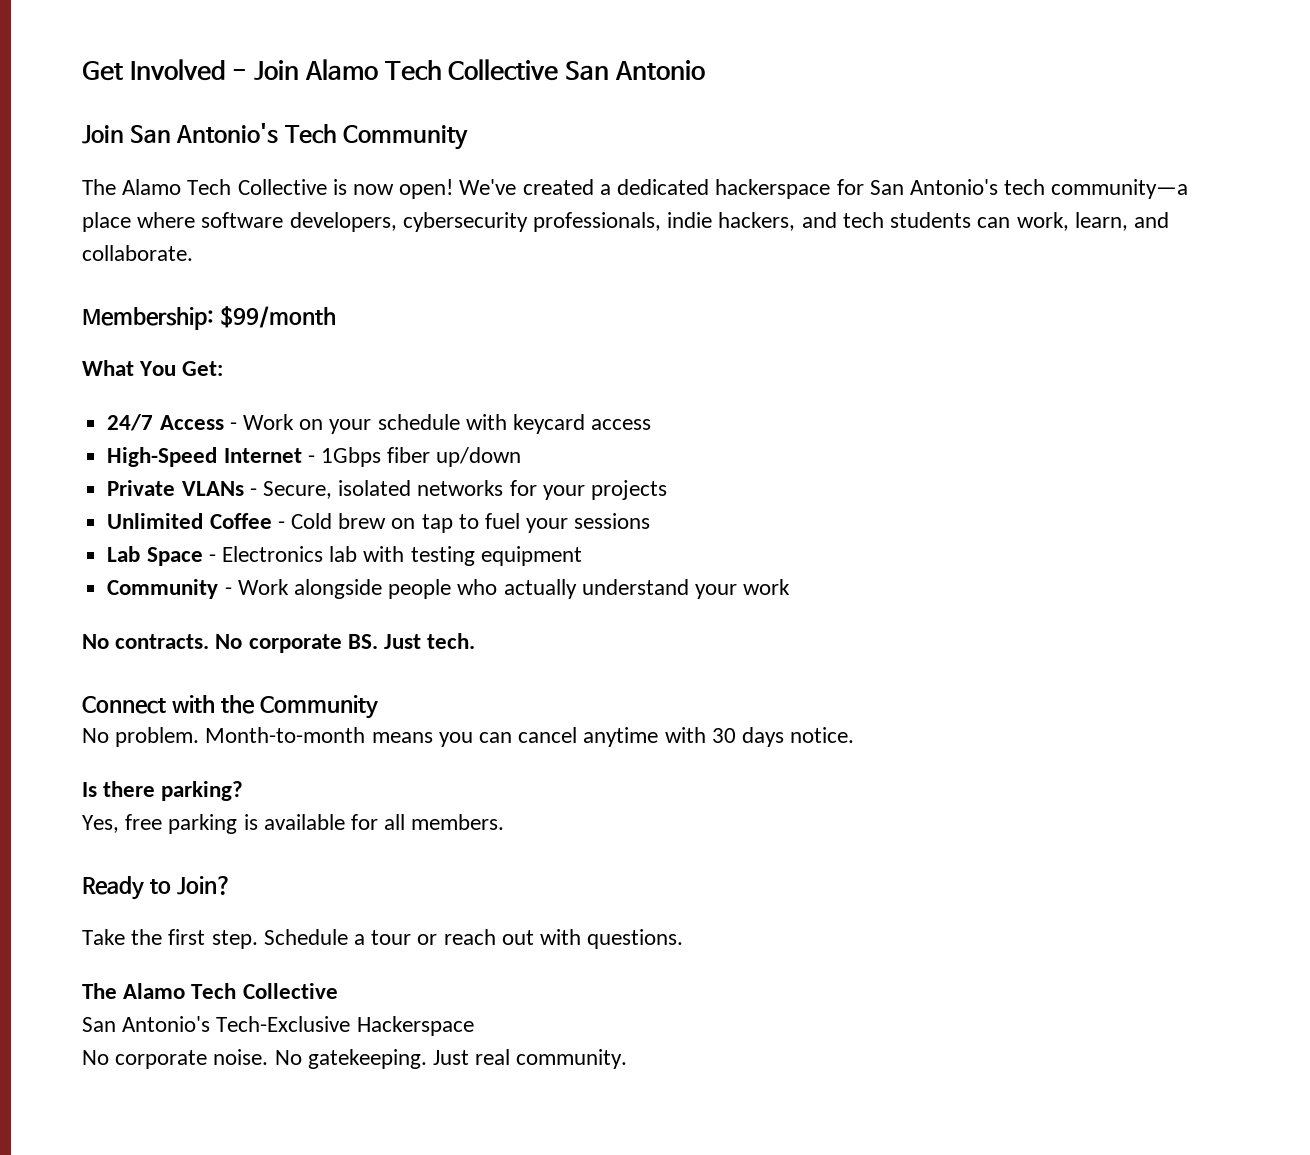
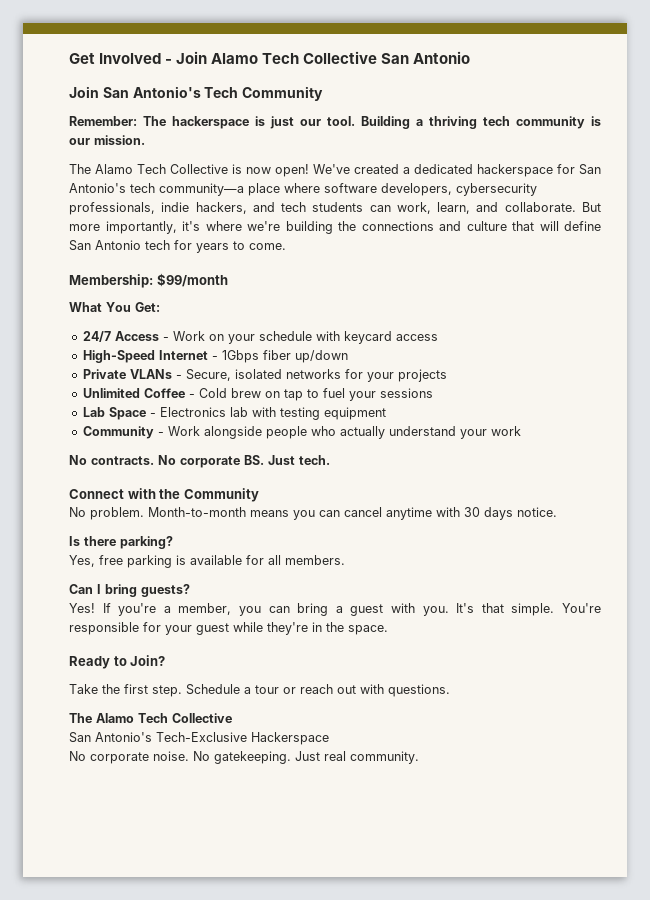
+ Remember: The hackerspace is just our tool. Building a thriving tech community is our mission.
+ But more importantly, it's where we're building the connections and culture that will define San Antonio tech for years to come.
+ Can I bring guests?
+ Yes! If you're a member, you can bring a guest with you. It's that simple. You're responsible for your guest while they're in the space.

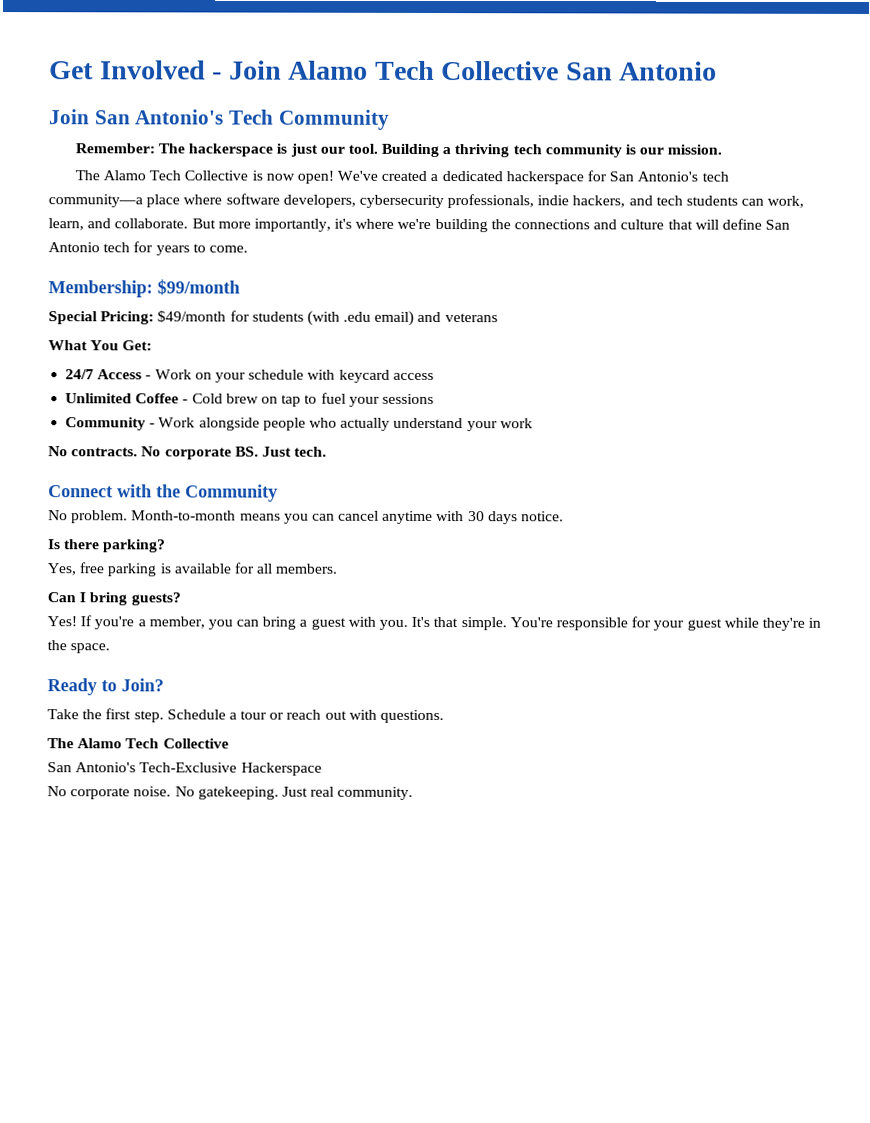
+ Special Pricing: $49/month for students (with .edu email) and veterans
- High-Speed Internet - 1Gbps fiber up/down
- Private VLANs - Secure, isolated networks for your projects
- Lab Space - Electronics lab with testing equipment

